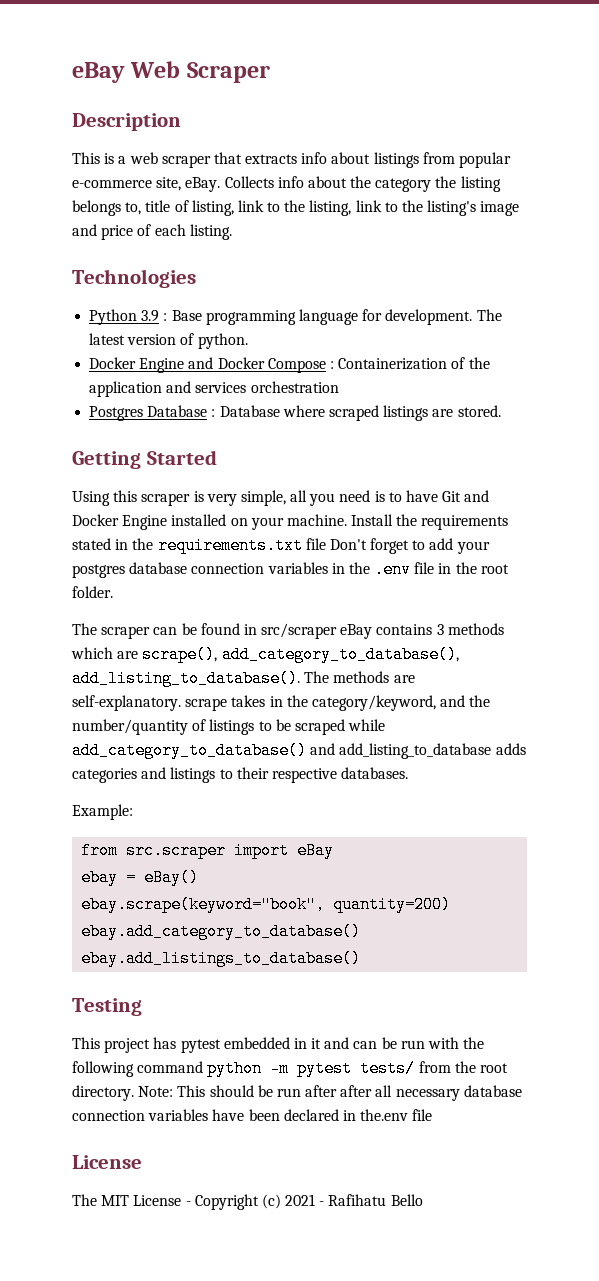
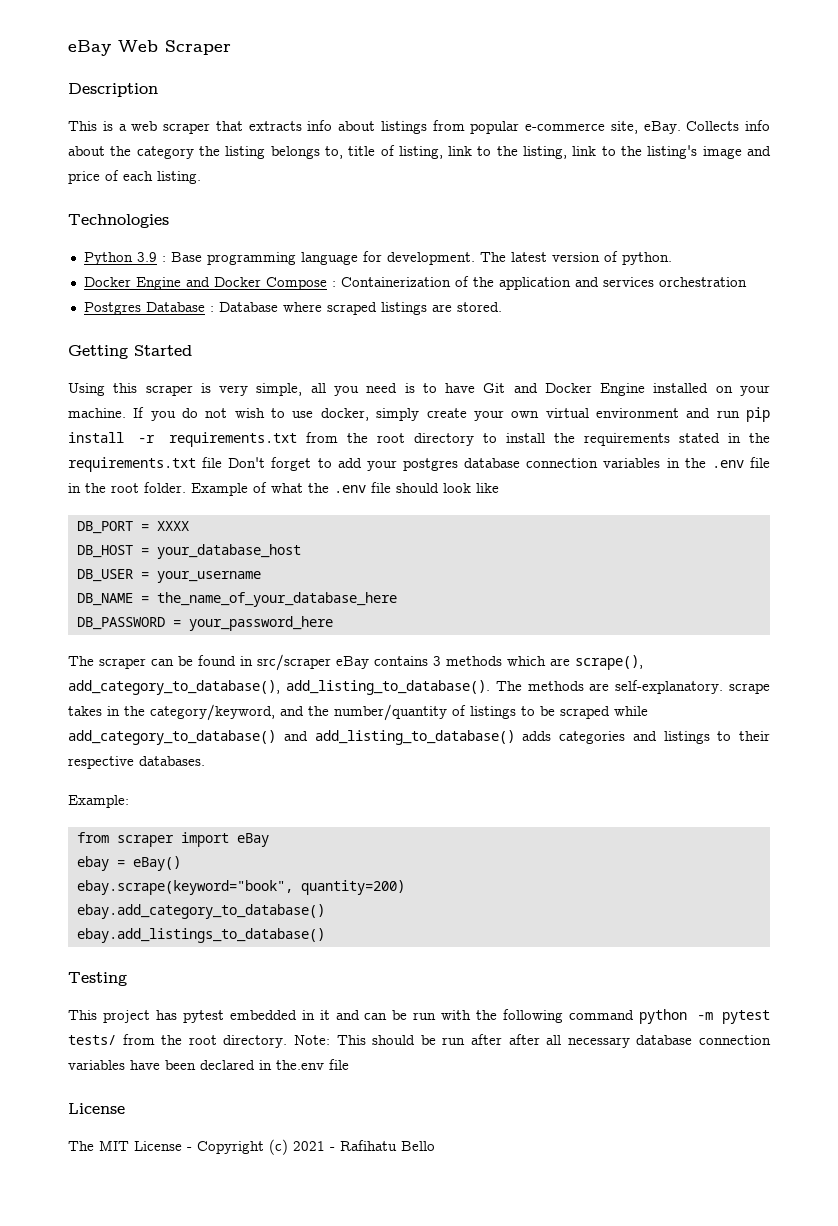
- Install the requirements stated in the requirements.txt file Don't forget to add your postgres database connection variables in the .env file in the root folder.
+ If you do not wish to use docker, simply create your own virtual environment and run pip install -r requirements.txt from the root directory to install the requirements stated in the requirements.txt file Don't forget to add your postgres database connection variables in the .env file in the root folder. Example of what the .env file should look like
+ DB_PORT = XXXX
+ DB_HOST = your_database_host
+ DB_USER = your_username
+ DB_NAME = the_name_of_your_database_here
+ DB_PASSWORD = your_password_here
- The methods are self-explanatory. scrape takes in the category/keyword, and the number/quantity of listings to be scraped while add_category_to_database() and add_listing_to_database adds categories and listings to their respective databases.
+ The methods are self-explanatory. scrape takes in the category/keyword, and the number/quantity of listings to be scraped while add_category_to_database() and add_listing_to_database() adds categories and listings to their respective databases.
- from src.scraper import eBay
+ from scraper import eBay

